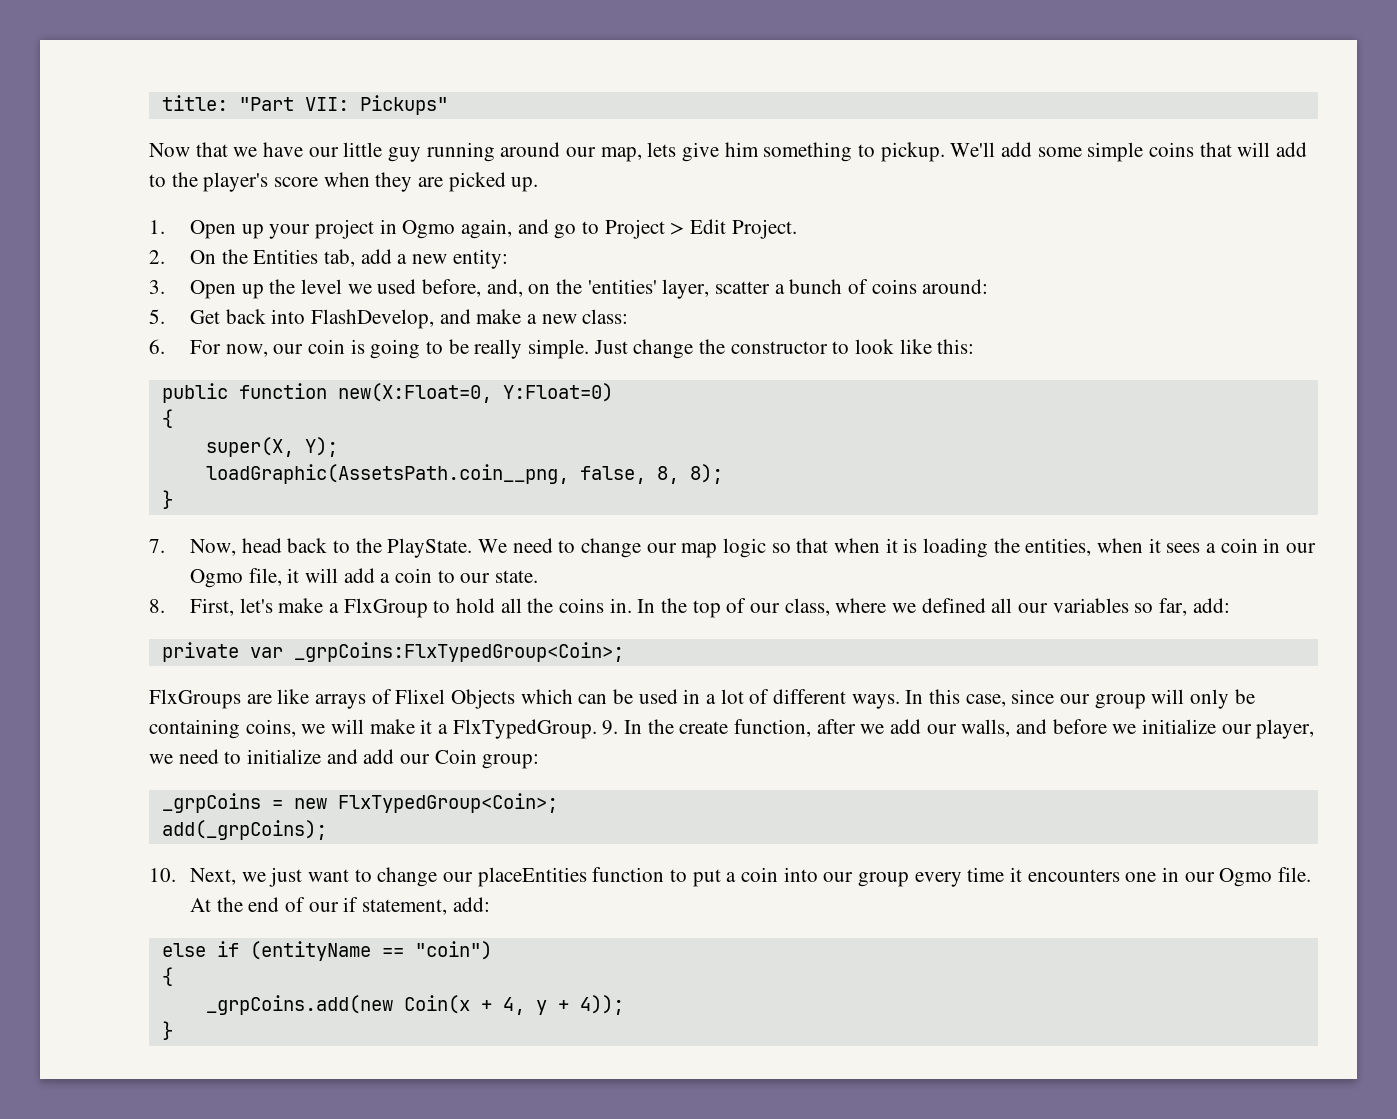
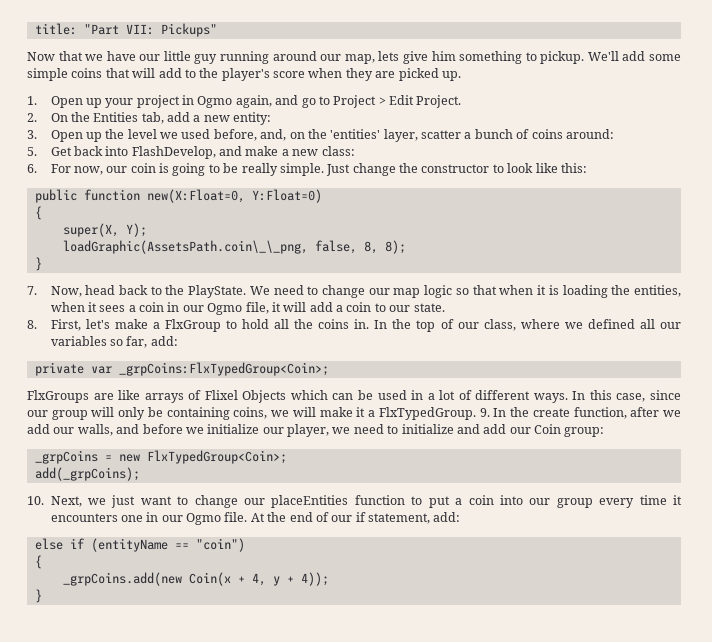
- loadGraphic(AssetsPath.coin__png, false, 8, 8);
+ loadGraphic(AssetsPath.coin\_\_png, false, 8, 8);

